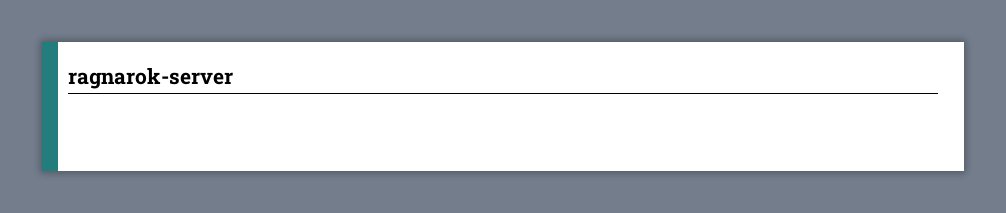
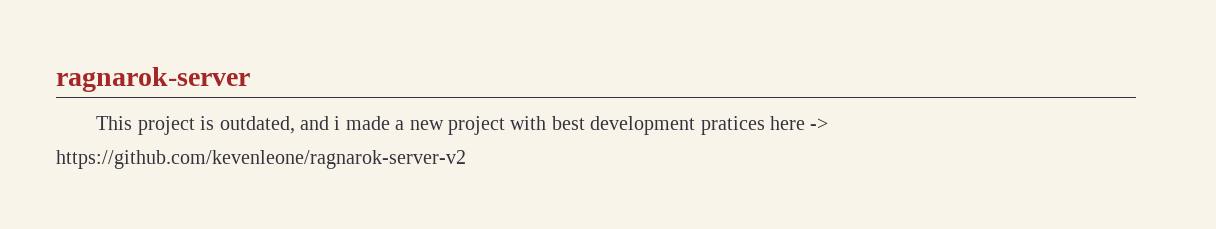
+ This project is outdated, and i made a new project with best development pratices here -> https://github.com/kevenleone/ragnarok-server-v2

